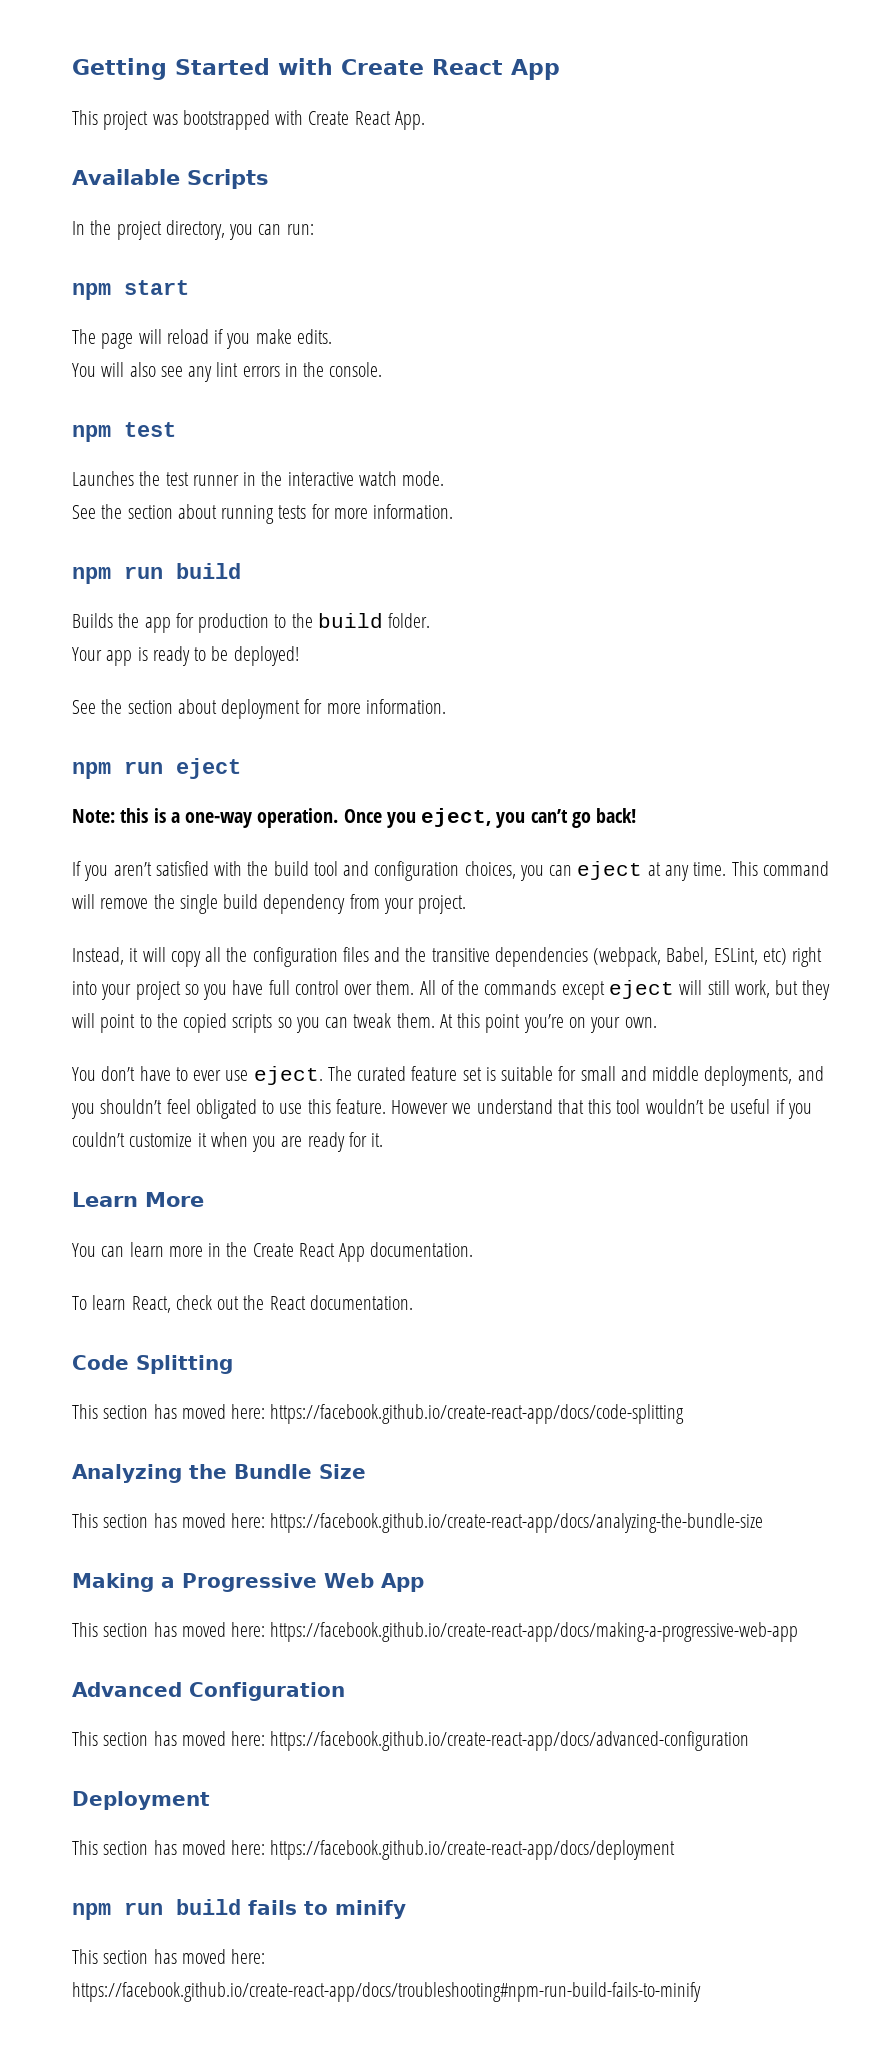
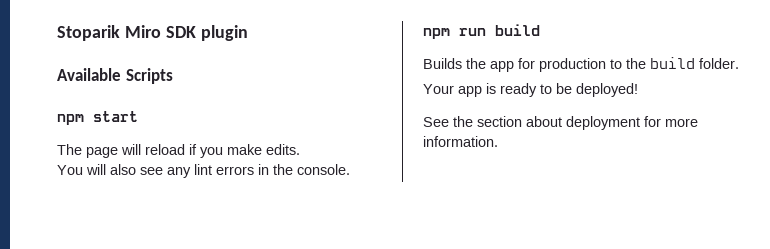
- Getting Started with Create React App
- This project was bootstrapped with Create React App.
+ Stoparik Miro SDK plugin
  Available Scripts
- In the project directory, you can run:
- npm test
- Launches the test runner in the interactive watch mode.
- See the section about running tests for more information.
- npm run eject
- Note: this is a one-way operation. Once you eject, you can’t go back!
- If you aren’t satisfied with the build tool and configuration choices, you can eject at any time. This command will remove the single build dependency from your project.
- Instead, it will copy all the configuration files and the transitive dependencies (webpack, Babel, ESLint, etc) right into your project so you have full control over them. All of the commands except eject will still work, but they will point to the copied scripts so you can tweak them. At this point you’re on your own.
- You don’t have to ever use eject. The curated feature set is suitable for small and middle deployments, and you shouldn’t feel obligated to use this feature. However we understand that this tool wouldn’t be useful if you couldn’t customize it when you are ready for it.
- Learn More
- You can learn more in the Create React App documentation.
- To learn React, check out the React documentation.
- Code Splitting
- This section has moved here: https://facebook.github.io/create-react-app/docs/code-splitting
- Analyzing the Bundle Size
- This section has moved here: https://facebook.github.io/create-react-app/docs/analyzing-the-bundle-size
- Making a Progressive Web App
- This section has moved here: https://facebook.github.io/create-react-app/docs/making-a-progressive-web-app
- Advanced Configuration
- This section has moved here: https://facebook.github.io/create-react-app/docs/advanced-configuration
- Deployment
- This section has moved here: https://facebook.github.io/create-react-app/docs/deployment
- npm run build fails to minify
- This section has moved here: https://facebook.github.io/create-react-app/docs/troubleshooting#npm-run-build-fails-to-minify

